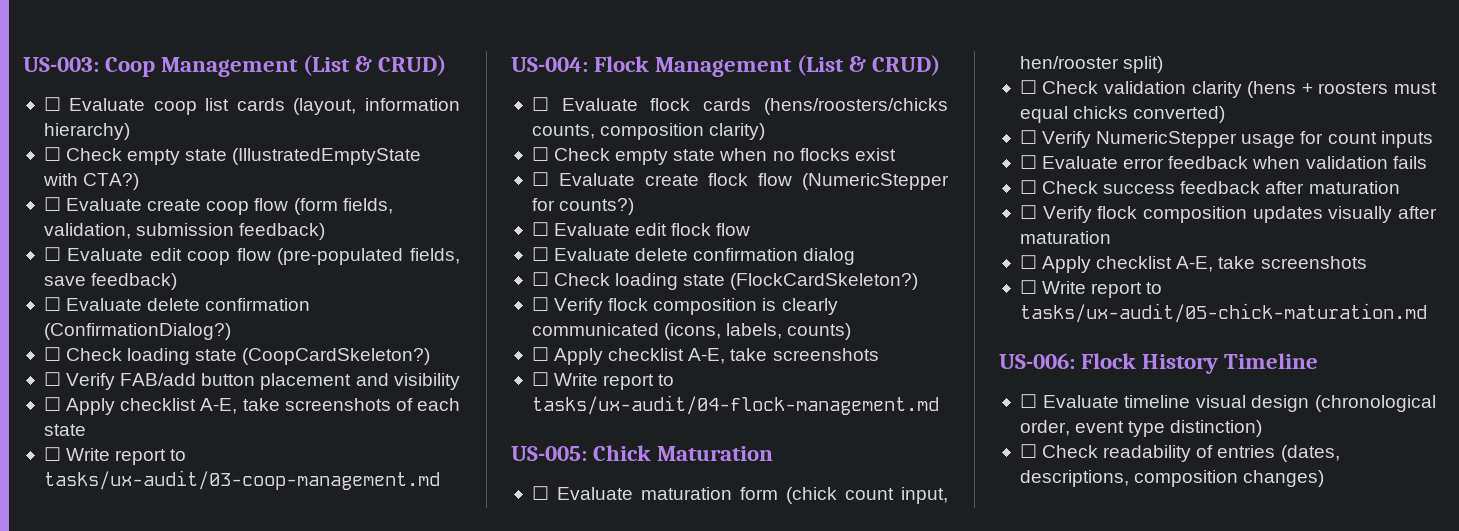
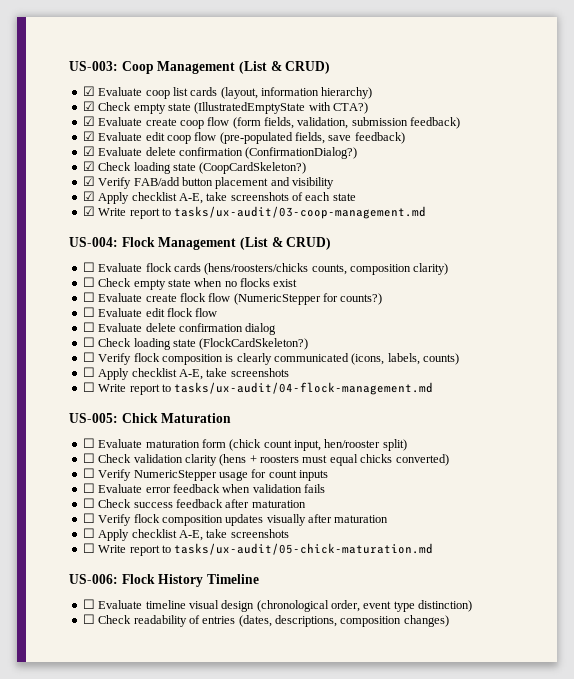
- ☐ Evaluate coop list cards (layout, information hierarchy)
+ ☑ Evaluate coop list cards (layout, information hierarchy)
- ☐ Check empty state (IllustratedEmptyState with CTA?)
+ ☑ Check empty state (IllustratedEmptyState with CTA?)
- ☐ Evaluate create coop flow (form fields, validation, submission feedback)
+ ☑ Evaluate create coop flow (form fields, validation, submission feedback)
- ☐ Evaluate edit coop flow (pre-populated fields, save feedback)
+ ☑ Evaluate edit coop flow (pre-populated fields, save feedback)
- ☐ Evaluate delete confirmation (ConfirmationDialog?)
+ ☑ Evaluate delete confirmation (ConfirmationDialog?)
- ☐ Check loading state (CoopCardSkeleton?)
+ ☑ Check loading state (CoopCardSkeleton?)
- ☐ Verify FAB/add button placement and visibility
+ ☑ Verify FAB/add button placement and visibility
- ☐ Apply checklist A-E, take screenshots of each state
+ ☑ Apply checklist A-E, take screenshots of each state
- ☐ Write report to tasks/ux-audit/03-coop-management.md
+ ☑ Write report to tasks/ux-audit/03-coop-management.md

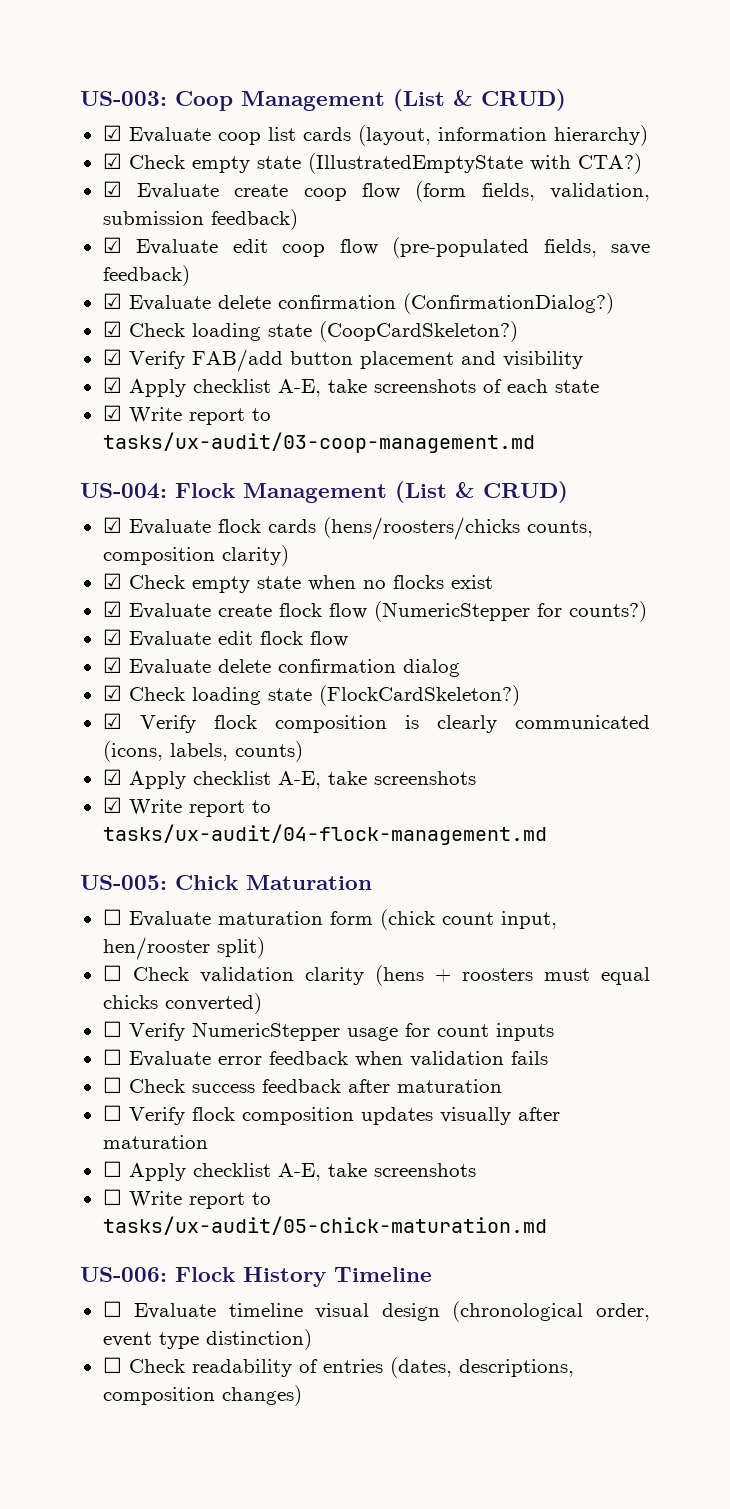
- ☐ Evaluate flock cards (hens/roosters/chicks counts, composition clarity)
+ ☑ Evaluate flock cards (hens/roosters/chicks counts, composition clarity)
- ☐ Check empty state when no flocks exist
+ ☑ Check empty state when no flocks exist
- ☐ Evaluate create flock flow (NumericStepper for counts?)
+ ☑ Evaluate create flock flow (NumericStepper for counts?)
- ☐ Evaluate edit flock flow
+ ☑ Evaluate edit flock flow
- ☐ Evaluate delete confirmation dialog
+ ☑ Evaluate delete confirmation dialog
- ☐ Check loading state (FlockCardSkeleton?)
+ ☑ Check loading state (FlockCardSkeleton?)
- ☐ Verify flock composition is clearly communicated (icons, labels, counts)
- ☐ Apply checklist A-E, take screenshots
- ☐ Write report to tasks/ux-audit/04-flock-management.md
+ ☑ Verify flock composition is clearly communicated (icons, labels, counts)
+ ☑ Apply checklist A-E, take screenshots
+ ☑ Write report to tasks/ux-audit/04-flock-management.md

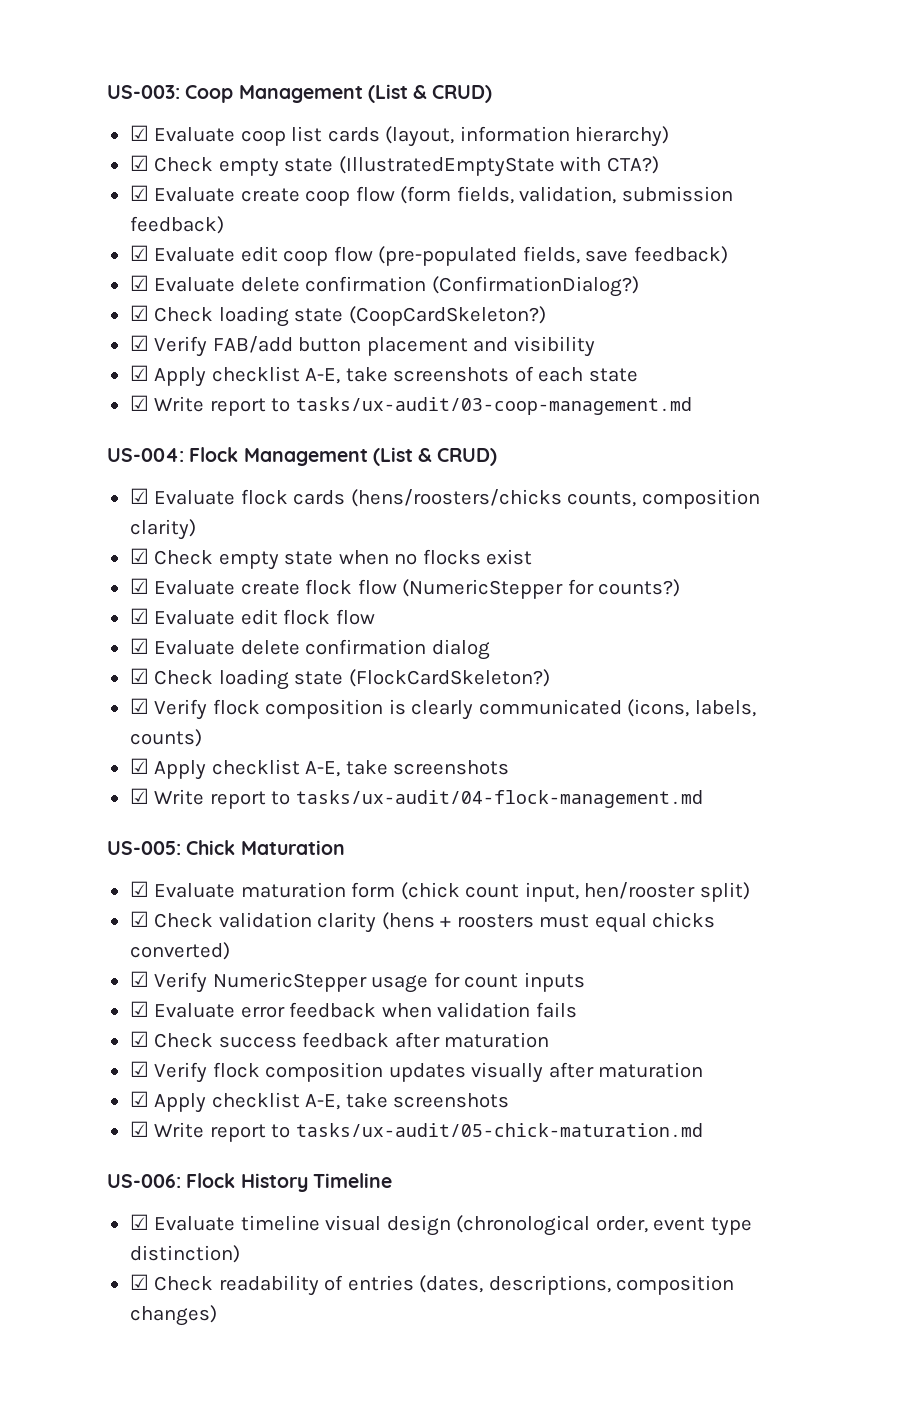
- ☐ Evaluate maturation form (chick count input, hen/rooster split)
+ ☑ Evaluate maturation form (chick count input, hen/rooster split)
- ☐ Check validation clarity (hens + roosters must equal chicks converted)
+ ☑ Check validation clarity (hens + roosters must equal chicks converted)
- ☐ Verify NumericStepper usage for count inputs
+ ☑ Verify NumericStepper usage for count inputs
- ☐ Evaluate error feedback when validation fails
+ ☑ Evaluate error feedback when validation fails
- ☐ Check success feedback after maturation
+ ☑ Check success feedback after maturation
- ☐ Verify flock composition updates visually after maturation
- ☐ Apply checklist A-E, take screenshots
- ☐ Write report to tasks/ux-audit/05-chick-maturation.md
+ ☑ Verify flock composition updates visually after maturation
+ ☑ Apply checklist A-E, take screenshots
+ ☑ Write report to tasks/ux-audit/05-chick-maturation.md
- ☐ Evaluate timeline visual design (chronological order, event type distinction)
+ ☑ Evaluate timeline visual design (chronological order, event type distinction)
- ☐ Check readability of entries (dates, descriptions, composition changes)
+ ☑ Check readability of entries (dates, descriptions, composition changes)

